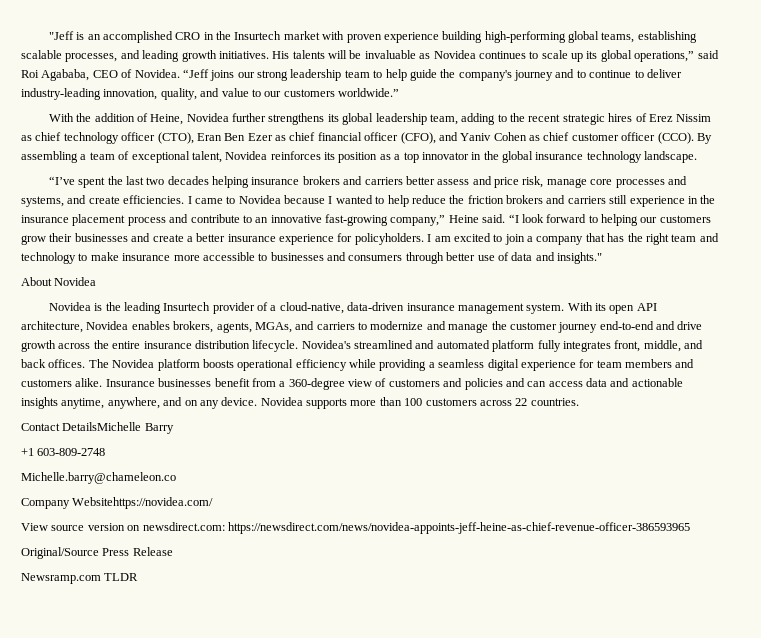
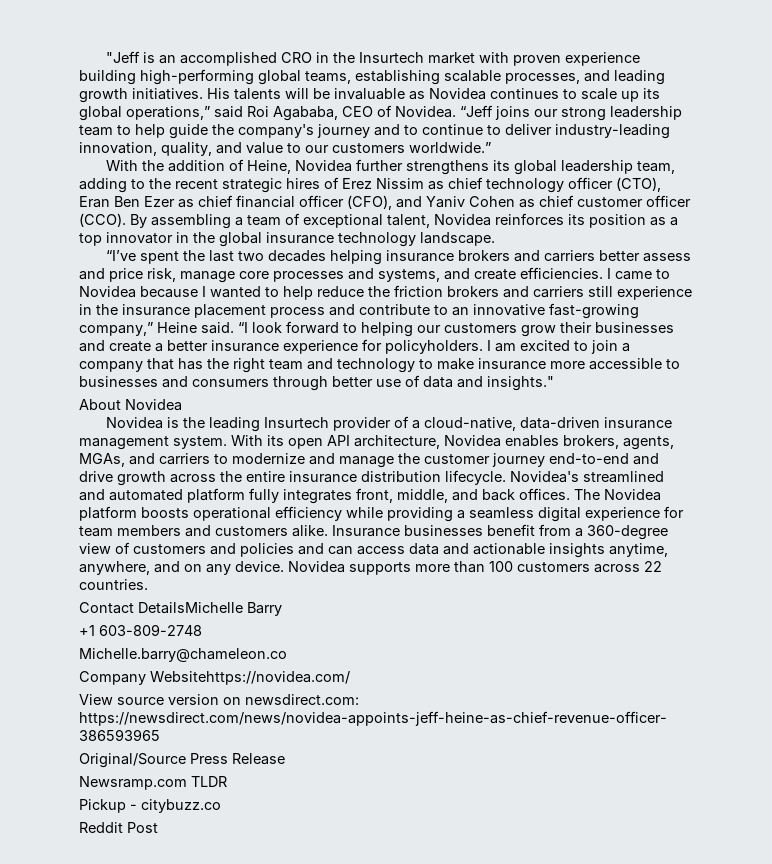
+ Pickup - citybuzz.co
+ Reddit Post

